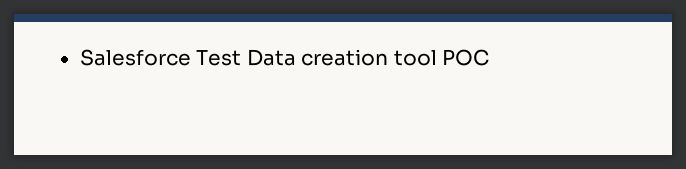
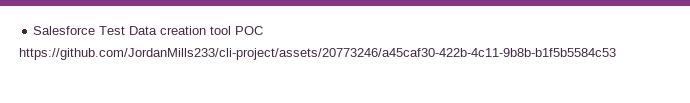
+ https://github.com/JordanMills233/cli-project/assets/20773246/a45caf30-422b-4c11-9b8b-b1f5b5584c53

